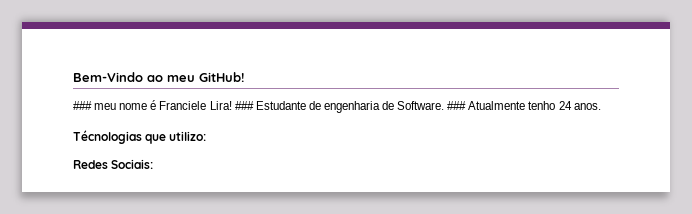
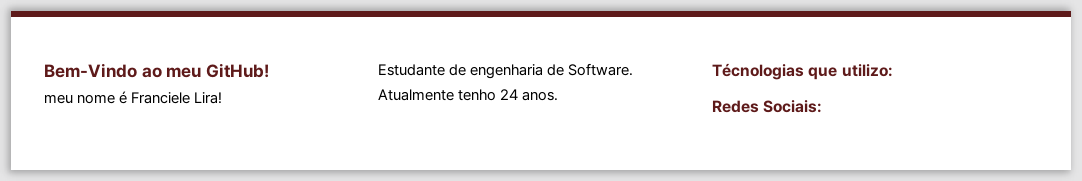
- ### meu nome é Franciele Lira! ### Estudante de engenharia de Software. ### Atualmente tenho 24 anos.
+ meu nome é Franciele Lira!
+ Estudante de engenharia de Software.
+ Atualmente tenho 24 anos.

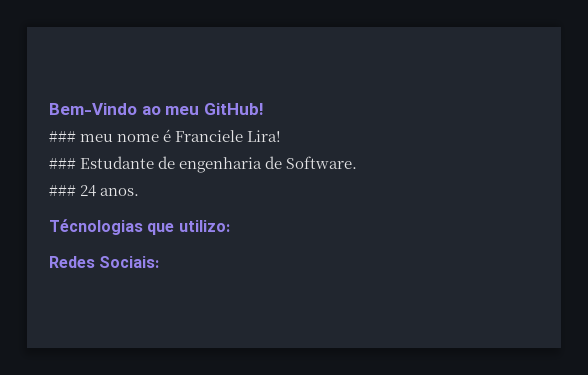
- meu nome é Franciele Lira!
+ ### meu nome é Franciele Lira!
- Estudante de engenharia de Software.
+ ### Estudante de engenharia de Software.
- Atualmente tenho 24 anos.
+ ### 24 anos.

